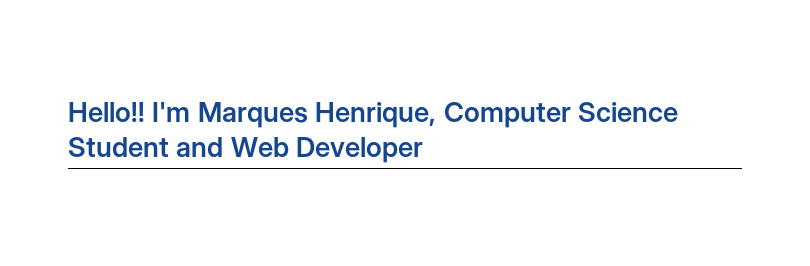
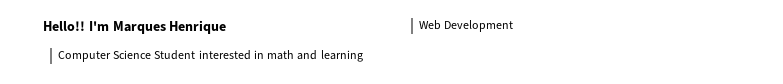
- I'm Marques Henrique, Computer Science Student and Web Developer
+ I'm Marques Henrique
+ Computer Science Student interested in math and learning Web Development

